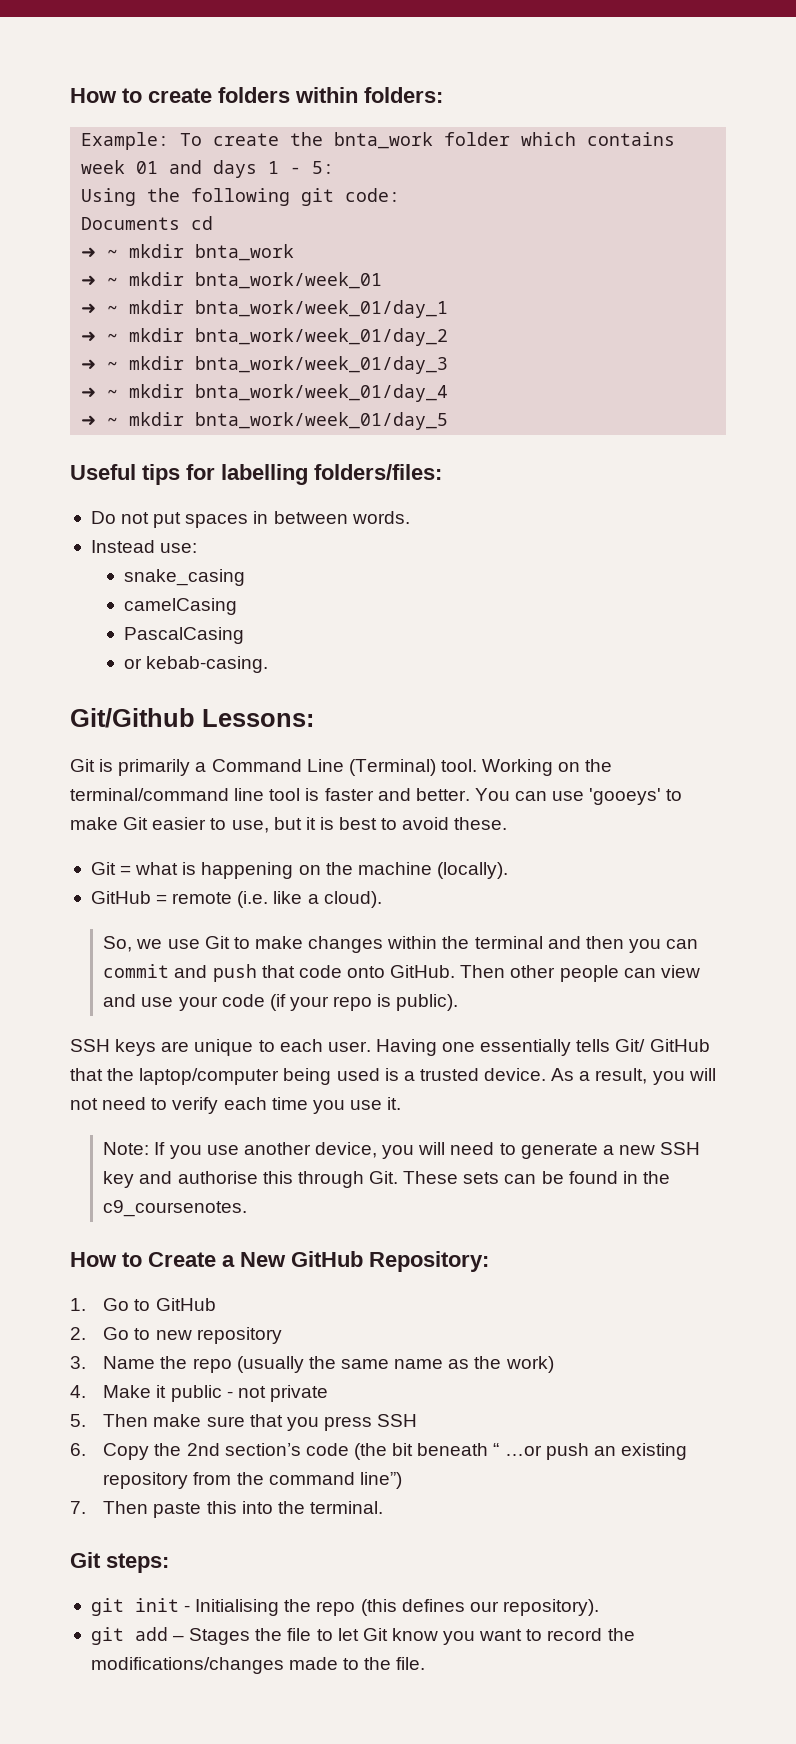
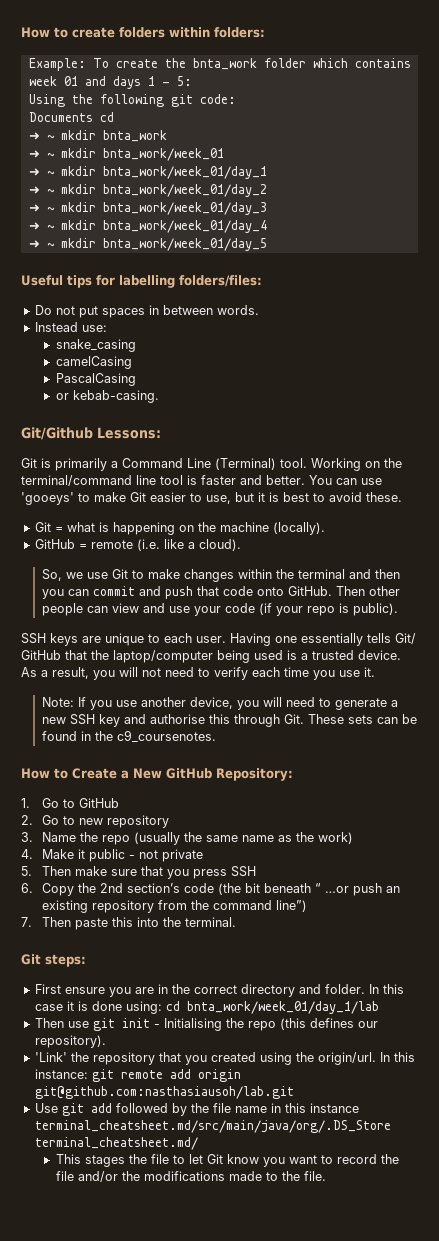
- git init - Initialising the repo (this defines our repository).
+ First ensure you are in the correct directory and folder. In this case it is done using: cd bnta_work/week_01/day_1/lab
+ Then use git init - Initialising the repo (this defines our repository).
- git add – Stages the file to let Git know you want to record the modifications/changes made to the file.
+ 'Link' the repository that you created using the origin/url. In this instance: git remote add origin git@github.com:nasthasiausoh/lab.git
+ Use git add followed by the file name in this instance terminal_cheatsheet.md/src/main/java/org/.DS_Store terminal_cheatsheet.md/
+ This stages the file to let Git know you want to record the file and/or the modifications made to the file.

